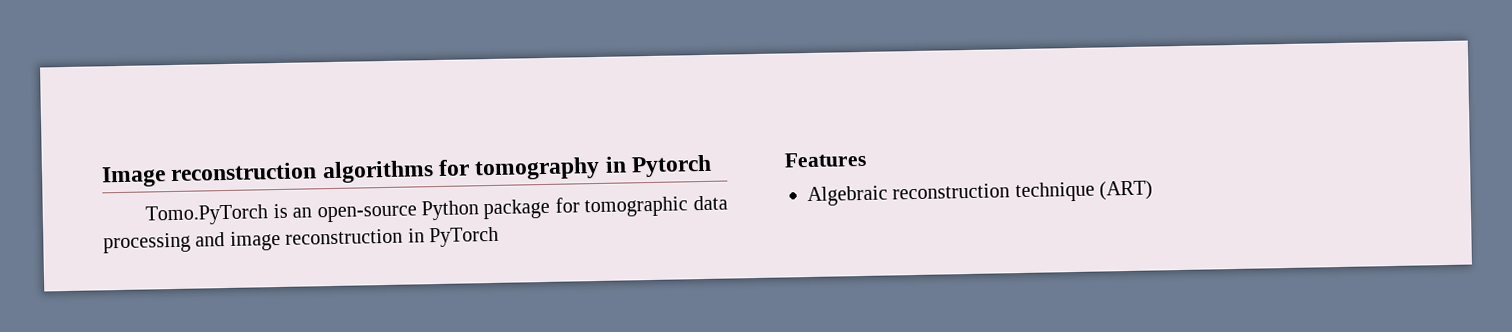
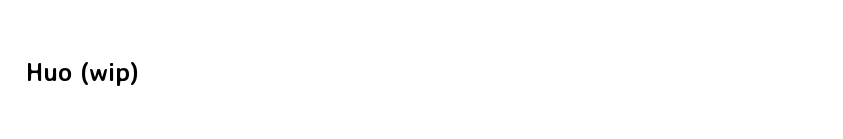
- Image reconstruction algorithms for tomography in Pytorch
- Tomo.PyTorch is an open-source Python package for tomographic data processing and image reconstruction in PyTorch
- Features
- Algebraic reconstruction technique (ART)
+ Huo (wip)

